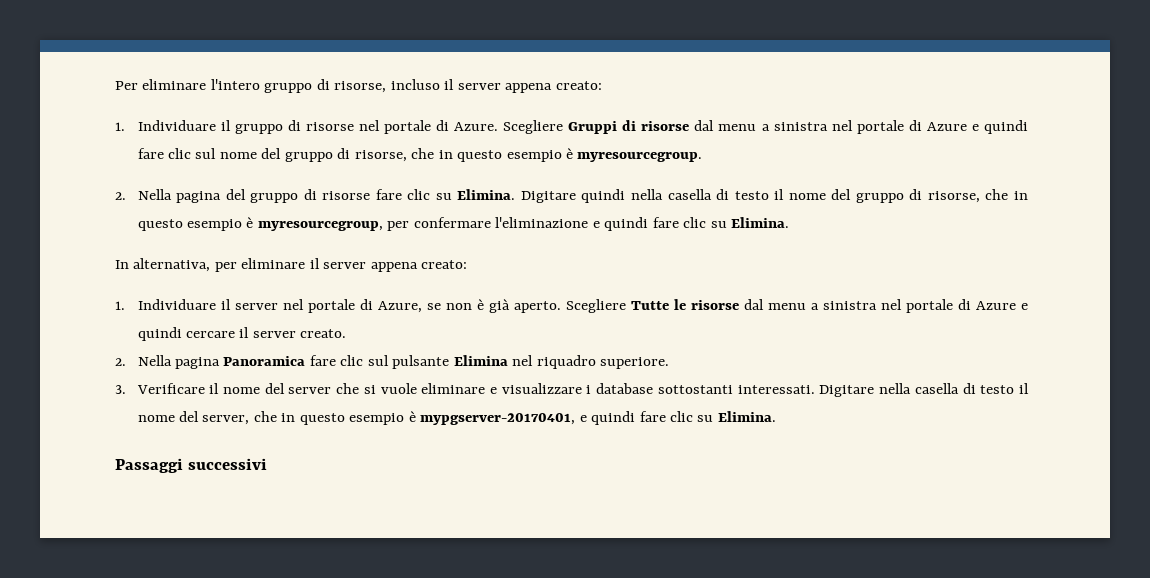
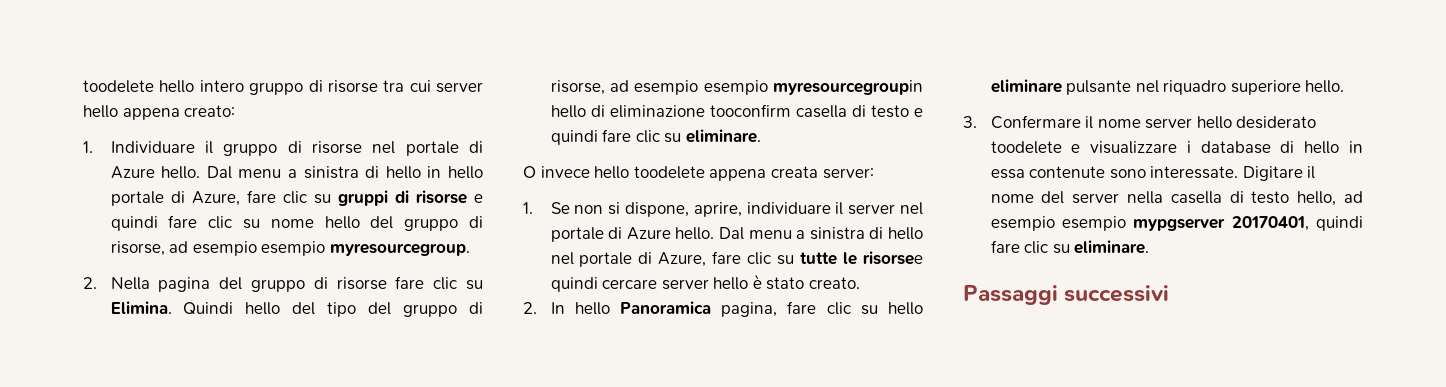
- Per eliminare l'intero gruppo di risorse, incluso il server appena creato:
+ toodelete hello intero gruppo di risorse tra cui server hello appena creato:
- 1. Individuare il gruppo di risorse nel portale di Azure. Scegliere Gruppi di risorse dal menu a sinistra nel portale di Azure e quindi fare clic sul nome del gruppo di risorse, che in questo esempio è myresourcegroup.
+ 1. Individuare il gruppo di risorse nel portale di Azure hello. Dal menu a sinistra di hello in hello portale di Azure, fare clic su gruppi di risorse e quindi fare clic su nome hello del gruppo di risorse, ad esempio esempio myresourcegroup.
- Digitare quindi nella casella di testo il nome del gruppo di risorse, che in questo esempio è myresourcegroup, per confermare l'eliminazione e quindi fare clic su Elimina.
- In alternativa, per eliminare il server appena creato:
- 1. Individuare il server nel portale di Azure, se non è già aperto. Scegliere Tutte le risorse dal menu a sinistra nel portale di Azure e quindi cercare il server creato.
- 2. Nella pagina Panoramica fare clic sul pulsante Elimina nel riquadro superiore.
- 3. Verificare il nome del server che si vuole eliminare e visualizzare i database sottostanti interessati. Digitare nella casella di testo il nome del server, che in questo esempio è mypgserver-20170401, e quindi fare clic su Elimina.
+ Quindi hello del tipo del gruppo di risorse, ad esempio esempio myresourcegroupin hello di eliminazione tooconfirm casella di testo e quindi fare clic su eliminare.
+ O invece hello toodelete appena creata server:
+ 1. Se non si dispone, aprire, individuare il server nel portale di Azure hello. Dal menu a sinistra di hello nel portale di Azure, fare clic su tutte le risorsee quindi cercare server hello è stato creato.
+ 2. In hello Panoramica pagina, fare clic su hello eliminare pulsante nel riquadro superiore hello.
+ 3. Confermare il nome server hello desiderato toodelete e visualizzare i database di hello in essa contenute sono interessate. Digitare il nome del server nella casella di testo hello, ad esempio esempio mypgserver 20170401, quindi fare clic su eliminare.

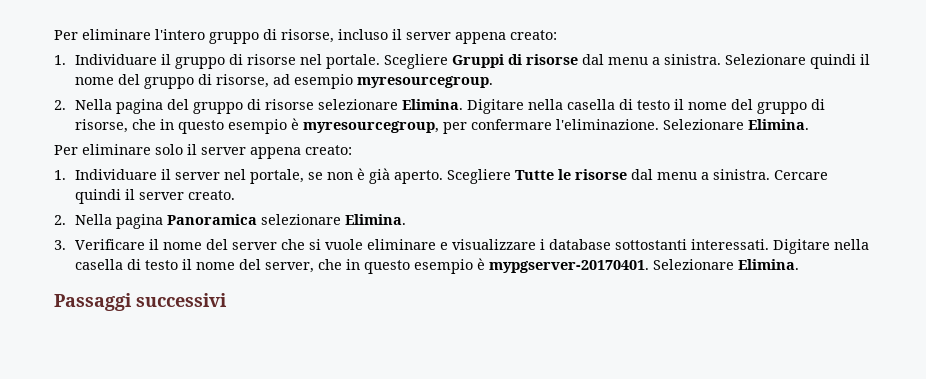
- toodelete hello intero gruppo di risorse tra cui server hello appena creato:
+ Per eliminare l'intero gruppo di risorse, incluso il server appena creato:
- 1. Individuare il gruppo di risorse nel portale di Azure hello. Dal menu a sinistra di hello in hello portale di Azure, fare clic su gruppi di risorse e quindi fare clic su nome hello del gruppo di risorse, ad esempio esempio myresourcegroup.
+ 1. Individuare il gruppo di risorse nel portale. Scegliere Gruppi di risorse dal menu a sinistra. Selezionare quindi il nome del gruppo di risorse, ad esempio myresourcegroup.
- 2. Nella pagina del gruppo di risorse fare clic su Elimina. Quindi hello del tipo del gruppo di risorse, ad esempio esempio myresourcegroupin hello di eliminazione tooconfirm casella di testo e quindi fare clic su eliminare.
- O invece hello toodelete appena creata server:
- 1. Se non si dispone, aprire, individuare il server nel portale di Azure hello. Dal menu a sinistra di hello nel portale di Azure, fare clic su tutte le risorsee quindi cercare server hello è stato creato.
- 2. In hello Panoramica pagina, fare clic su hello eliminare pulsante nel riquadro superiore hello.
+ 2. Nella pagina del gruppo di risorse selezionare Elimina. Digitare nella casella di testo il nome del gruppo di risorse, che in questo esempio è myresourcegroup, per confermare l'eliminazione. Selezionare Elimina.
+ Per eliminare solo il server appena creato:
+ 1. Individuare il server nel portale, se non è già aperto. Scegliere Tutte le risorse dal menu a sinistra. Cercare quindi il server creato.
+ 2. Nella pagina Panoramica selezionare Elimina.
- 3. Confermare il nome server hello desiderato toodelete e visualizzare i database di hello in essa contenute sono interessate. Digitare il nome del server nella casella di testo hello, ad esempio esempio mypgserver 20170401, quindi fare clic su eliminare.
+ 3. Verificare il nome del server che si vuole eliminare e visualizzare i database sottostanti interessati. Digitare nella casella di testo il nome del server, che in questo esempio è mypgserver-20170401. Selezionare Elimina.

